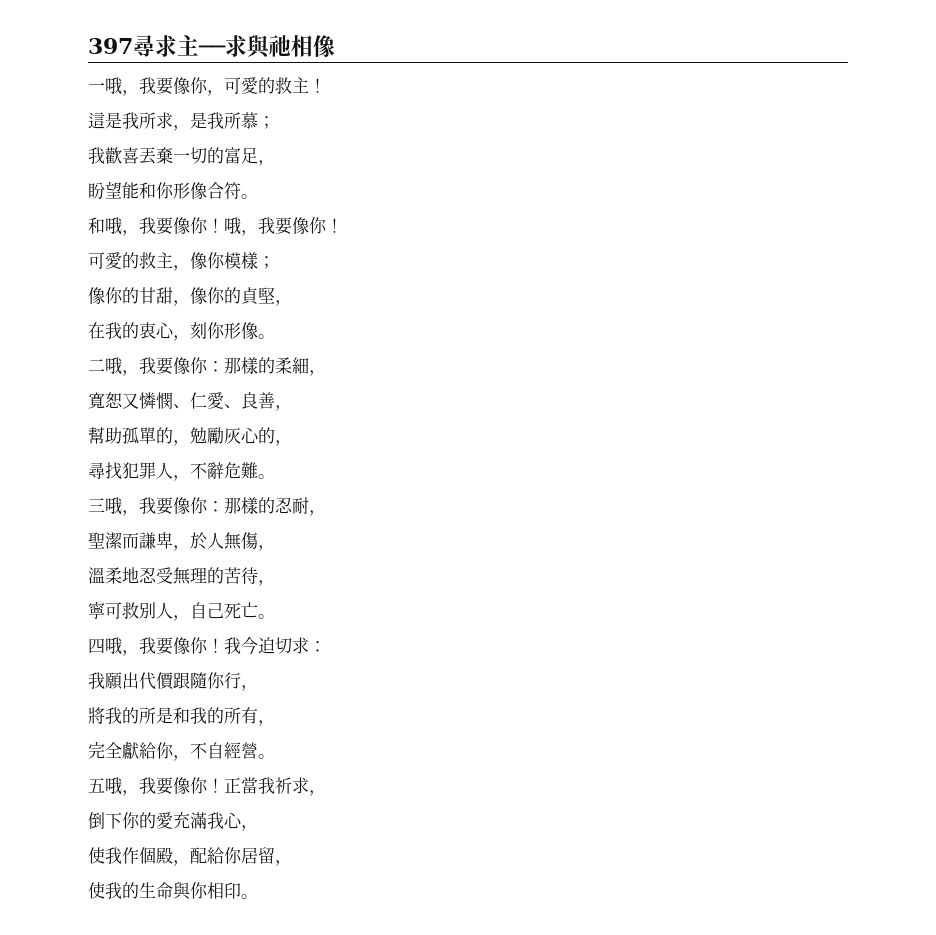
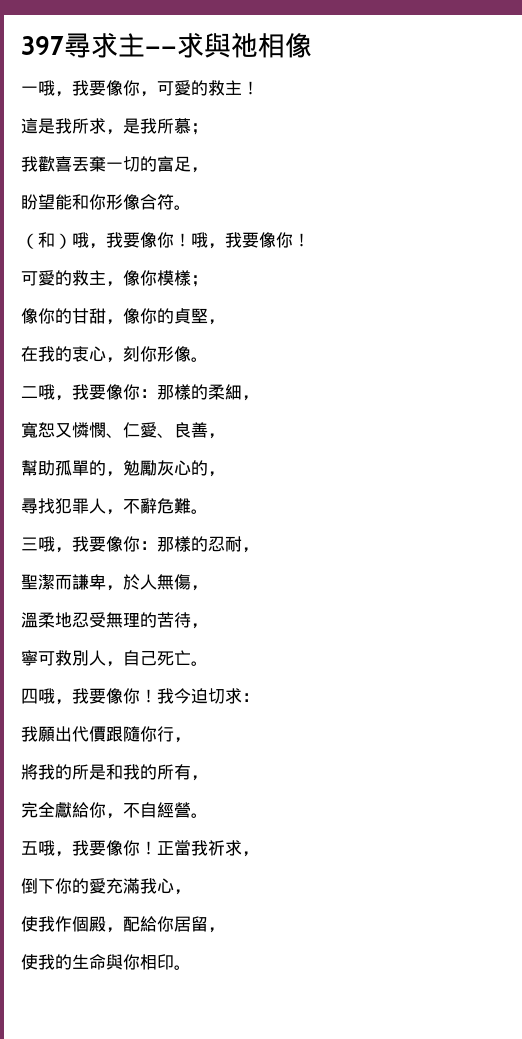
- 397尋求主──求與祂相像
+ 397尋求主——求與祂相像
- 和哦，我要像你！
+ （和）哦，我要像你！

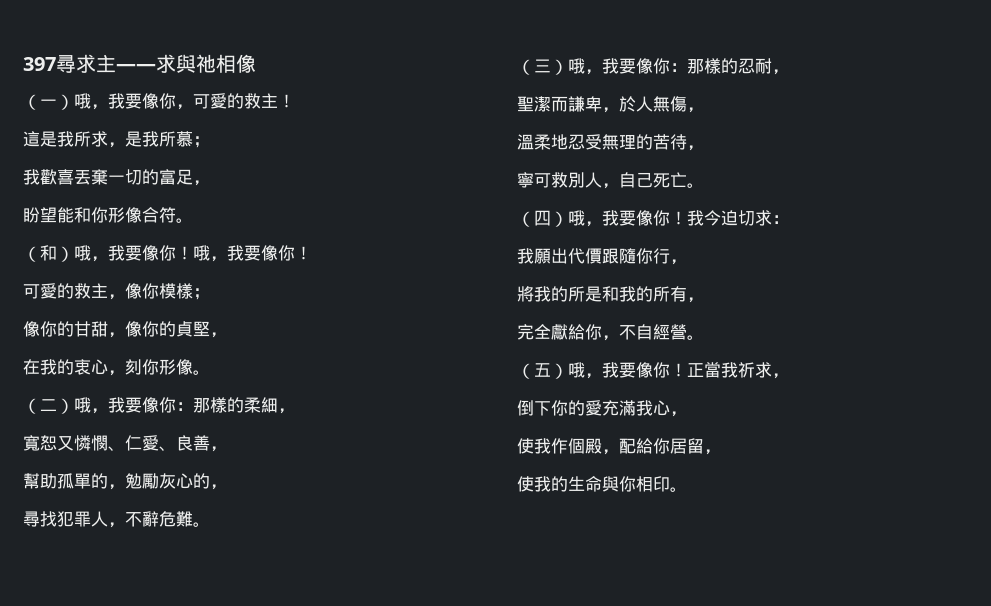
- 一哦，我要像你，可愛的救主！
+ （一）哦，我要像你，可愛的救主！
- 二哦，我要像你：那樣的柔細，
+ （二）哦，我要像你：那樣的柔細，
- 三哦，我要像你：那樣的忍耐，
+ （三）哦，我要像你：那樣的忍耐，
- 四哦，我要像你！
+ （四）哦，我要像你！
- 五哦，我要像你！
+ （五）哦，我要像你！

